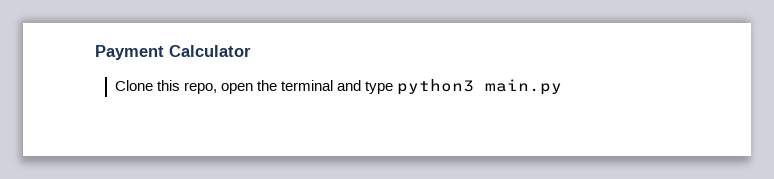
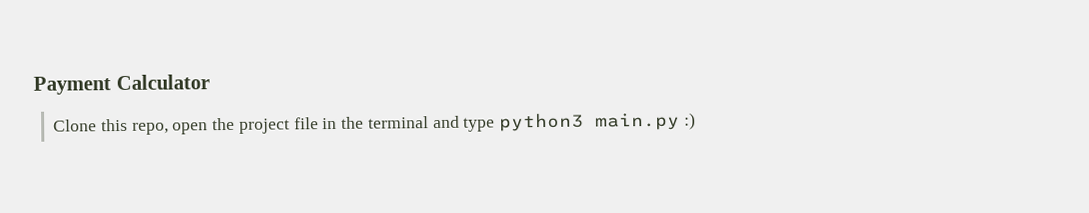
- Clone this repo, open the terminal and type python3 main.py
+ Clone this repo, open the project file in the terminal and type python3 main.py :)

